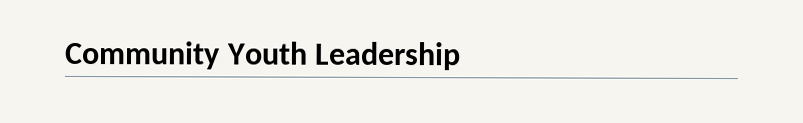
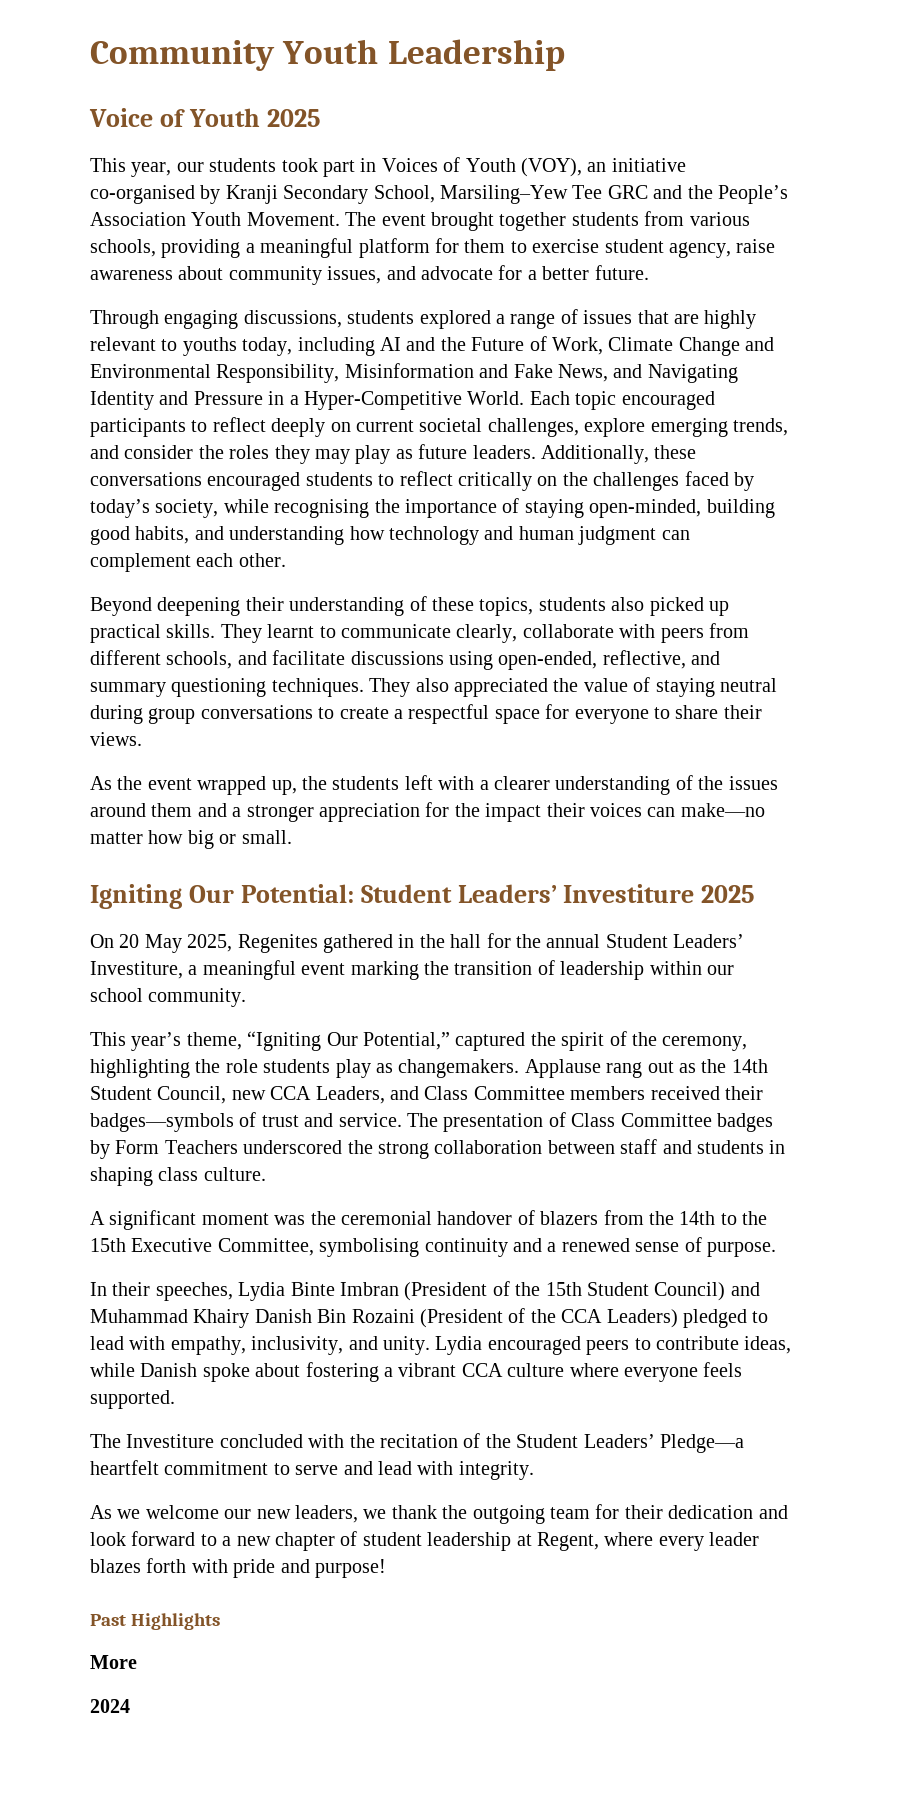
+ Voice of Youth 2025
+ This year, our students took part in Voices of Youth (VOY), an initiative co-organised by Kranji Secondary School, Marsiling–Yew Tee GRC and the People’s Association Youth Movement. The event brought together students from various schools, providing a meaningful platform for them to exercise student agency, raise awareness about community issues, and advocate for a better future.
+ Through engaging discussions, students explored a range of issues that are highly relevant to youths today, including AI and the Future of Work, Climate Change and Environmental Responsibility, Misinformation and Fake News, and Navigating Identity and Pressure in a Hyper-Competitive World. Each topic encouraged participants to reflect deeply on current societal challenges, explore emerging trends, and consider the roles they may play as future leaders. Additionally, these conversations encouraged students to reflect critically on the challenges faced by today’s society, while recognising the importance of staying open-minded, building good habits, and understanding how technology and human judgment can complement each other.
+ Beyond deepening their understanding of these topics, students also picked up practical skills. They learnt to communicate clearly, collaborate with peers from different schools, and facilitate discussions using open-ended, reflective, and summary questioning techniques. They also appreciated the value of staying neutral during group conversations to create a respectful space for everyone to share their views.
+ As the event wrapped up, the students left with a clearer understanding of the issues around them and a stronger appreciation for the impact their voices can make—no matter how big or small.
+ Igniting Our Potential: Student Leaders’ Investiture 2025
+ On 20 May 2025, Regenites gathered in the hall for the annual Student Leaders’ Investiture, a meaningful event marking the transition of leadership within our school community.
+ This year’s theme, “Igniting Our Potential,” captured the spirit of the ceremony, highlighting the role students play as changemakers. Applause rang out as the 14th Student Council, new CCA Leaders, and Class Committee members received their badges—symbols of trust and service. The presentation of Class Committee badges by Form Teachers underscored the strong collaboration between staff and students in shaping class culture.
+ A significant moment was the ceremonial handover of blazers from the 14th to the 15th Executive Committee, symbolising continuity and a renewed sense of purpose.
+ In their speeches, Lydia Binte Imbran (President of the 15th Student Council) and Muhammad Khairy Danish Bin Rozaini (President of the CCA Leaders) pledged to lead with empathy, inclusivity, and unity. Lydia encouraged peers to contribute ideas, while Danish spoke about fostering a vibrant CCA culture where everyone feels supported.
+ The Investiture concluded with the recitation of the Student Leaders’ Pledge—a heartfelt commitment to serve and lead with integrity.
+ As we welcome our new leaders, we thank the outgoing team for their dedication and look forward to a new chapter of student leadership at Regent, where every leader blazes forth with pride and purpose!
+ Past Highlights
+ More
+ 2024

